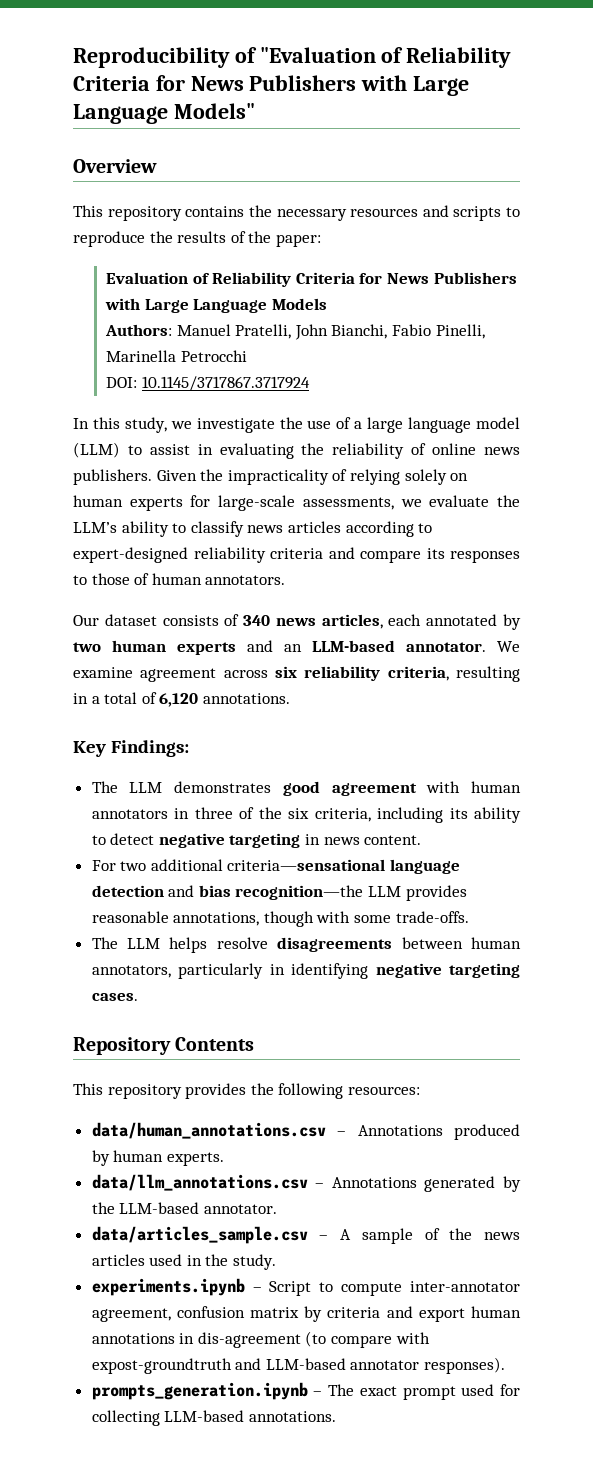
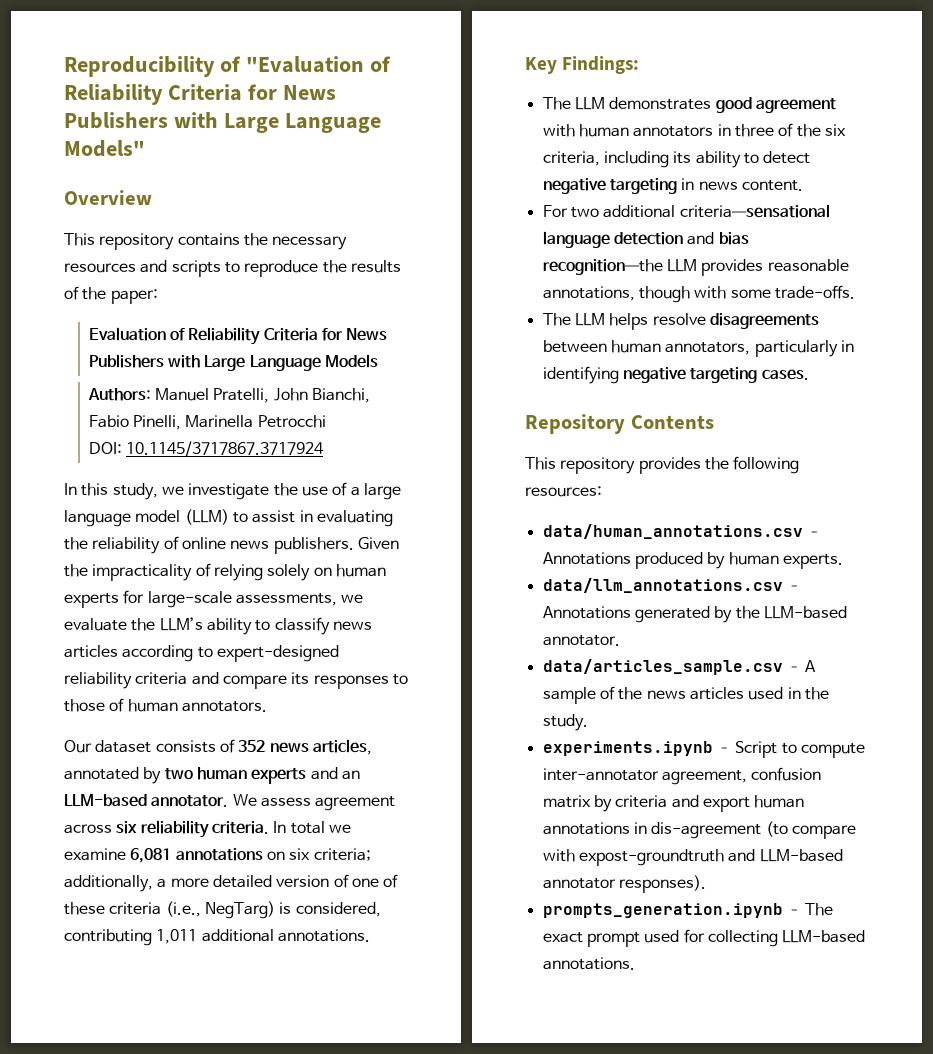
- Our dataset consists of 340 news articles, each annotated by two human experts and an LLM-based annotator.
+ Our dataset consists of 352 news articles, annotated by two human experts and an LLM-based annotator.
- We examine agreement across six reliability criteria, resulting in a total of 6,120 annotations.
+ We assess agreement across six reliability criteria. In total we examine 6,081 annotations on six criteria; additionally, a more detailed version of one of these criteria (i.e., NegTarg) is considered, contributing 1,011 additional annotations.

